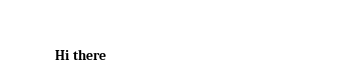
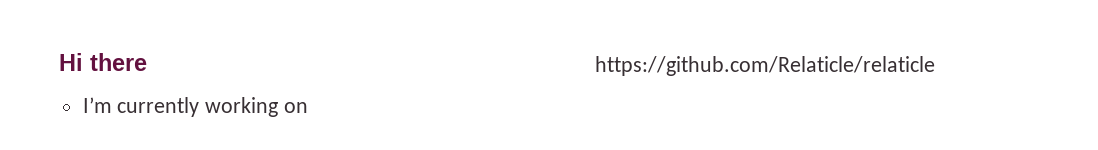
+ I’m currently working on https://github.com/Relaticle/relaticle

